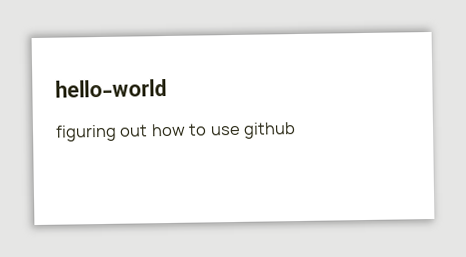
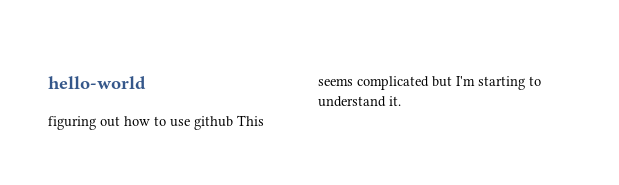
- figuring out how to use github
+ figuring out how to use github This seems complicated but I'm starting to understand it.

